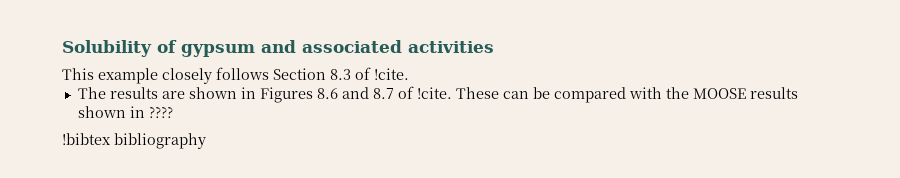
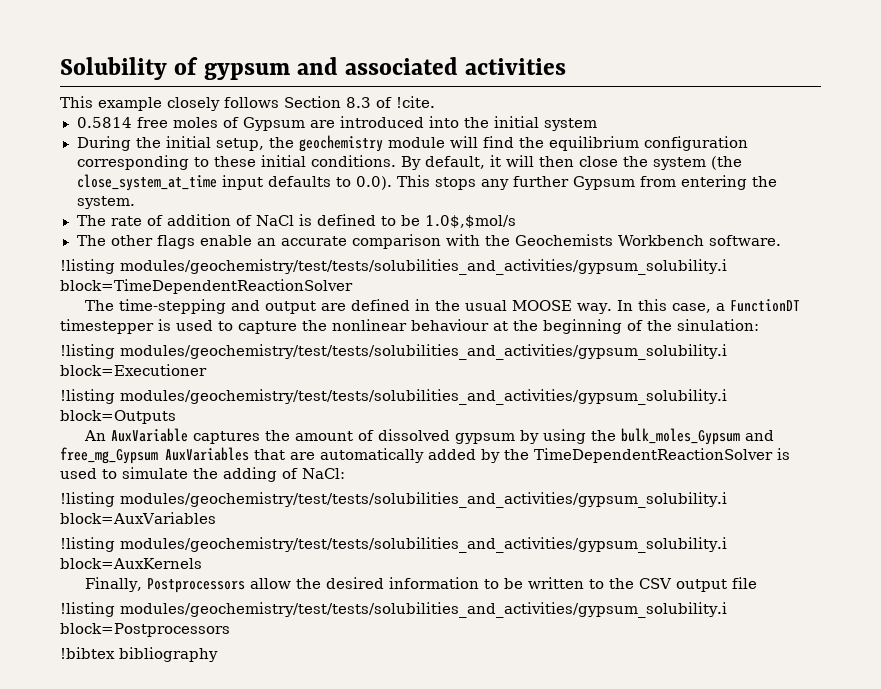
- The results are shown in Figures 8.6 and 8.7 of !cite. These can be compared with the MOOSE results shown in ????
+ 0.5814 free moles of Gypsum are introduced into the initial system
+ During the initial setup, the geochemistry module will find the equilibrium configuration corresponding to these initial conditions. By default, it will then close the system (the close_system_at_time input defaults to 0.0). This stops any further Gypsum from entering the system.
+ The rate of addition of NaCl is defined to be 1.0$,$mol/s
+ The other flags enable an accurate comparison with the Geochemists Workbench software.
+ !listing modules/geochemistry/test/tests/solubilities_and_activities/gypsum_solubility.i block=TimeDependentReactionSolver
+ The time-stepping and output are defined in the usual MOOSE way. In this case, a FunctionDT timestepper is used to capture the nonlinear behaviour at the beginning of the sinulation:
+ !listing modules/geochemistry/test/tests/solubilities_and_activities/gypsum_solubility.i block=Executioner
+ !listing modules/geochemistry/test/tests/solubilities_and_activities/gypsum_solubility.i block=Outputs
+ An AuxVariable captures the amount of dissolved gypsum by using the bulk_moles_Gypsum and free_mg_Gypsum AuxVariables that are automatically added by the TimeDependentReactionSolver is used to simulate the adding of NaCl:
+ !listing modules/geochemistry/test/tests/solubilities_and_activities/gypsum_solubility.i block=AuxVariables
+ !listing modules/geochemistry/test/tests/solubilities_and_activities/gypsum_solubility.i block=AuxKernels
+ Finally, Postprocessors allow the desired information to be written to the CSV output file
+ !listing modules/geochemistry/test/tests/solubilities_and_activities/gypsum_solubility.i block=Postprocessors

